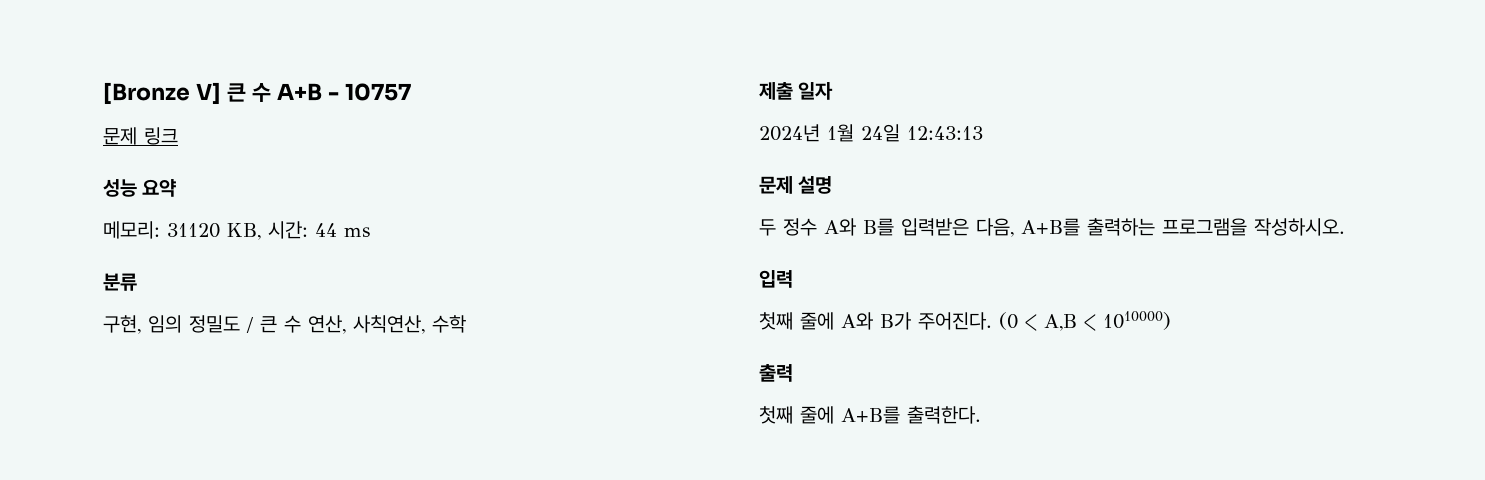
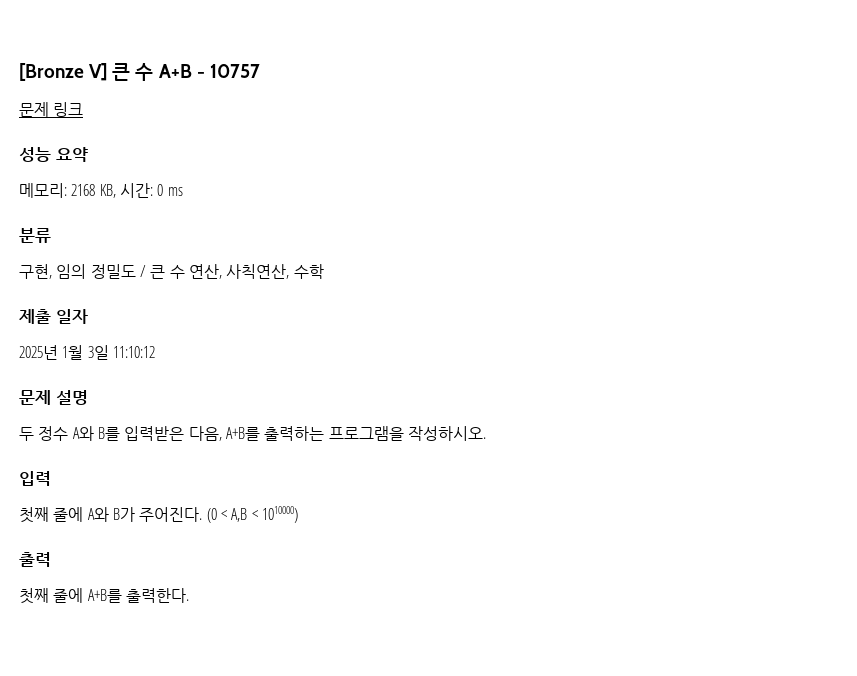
- 메모리: 31120 KB, 시간: 44 ms
+ 메모리: 2168 KB, 시간: 0 ms
- 2024년 1월 24일 12:43:13
+ 2025년 1월 3일 11:10:12

